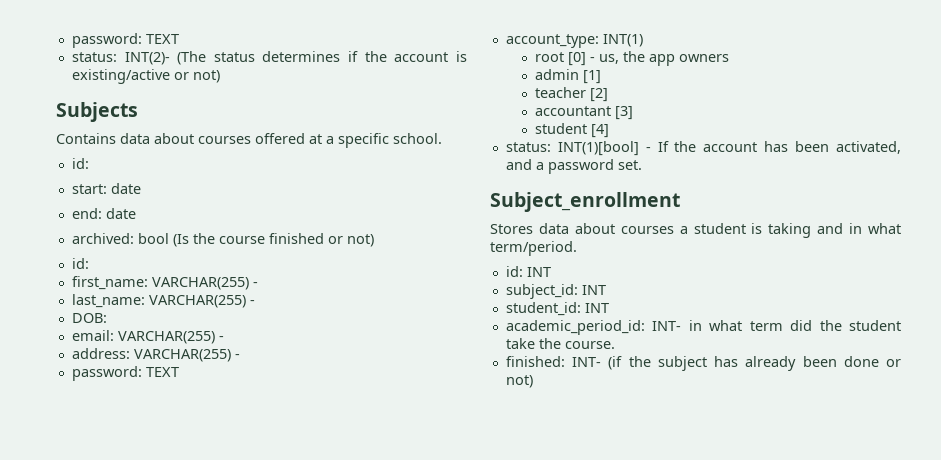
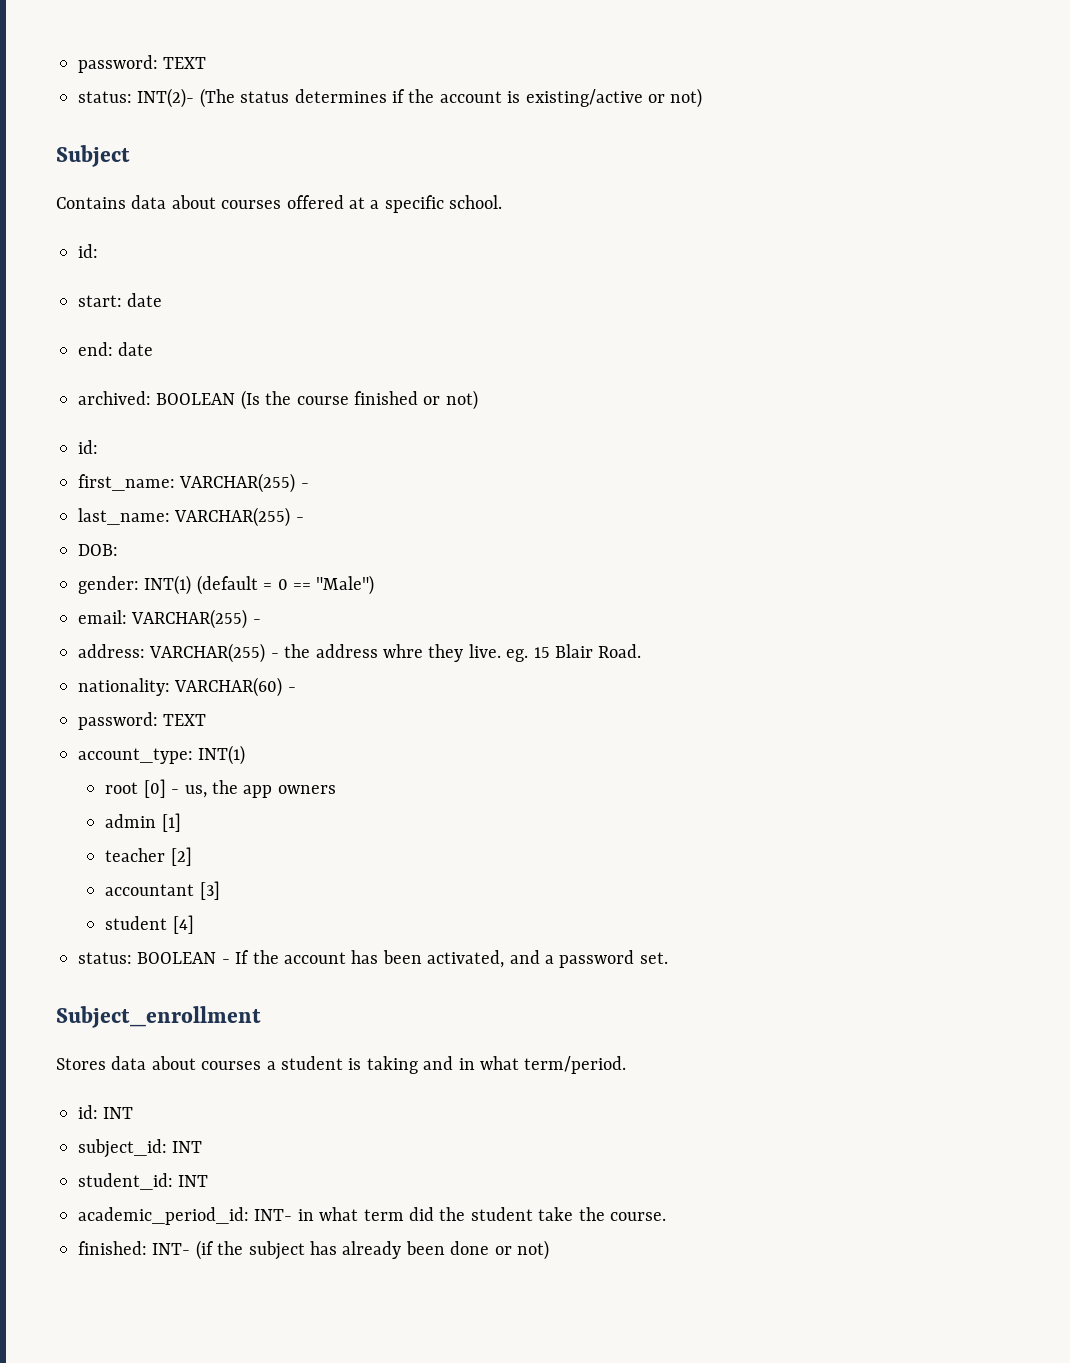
- Subjects
+ Subject
- archived: bool (Is the course finished or not)
+ archived: BOOLEAN (Is the course finished or not)
+ gender: INT(1) (default = 0 == "Male")
- address: VARCHAR(255) -
+ address: VARCHAR(255) - the address whre they live. eg. 15 Blair Road.
+ nationality: VARCHAR(60) -
- status: INT(1)[bool] - If the account has been activated, and a password set.
+ status: BOOLEAN - If the account has been activated, and a password set.

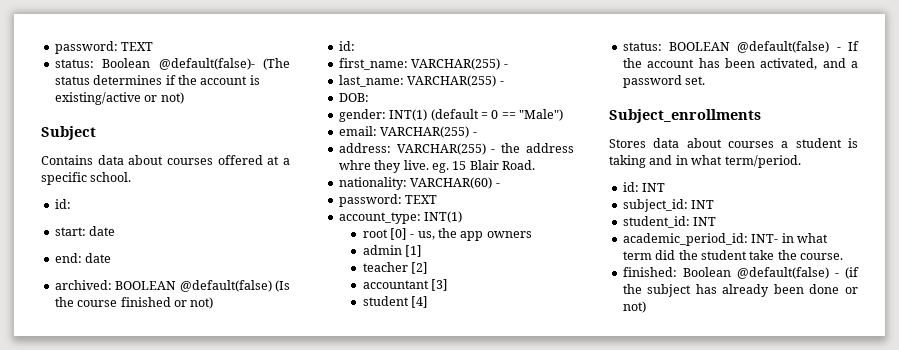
- status: INT(2)- (The status determines if the account is existing/active or not)
+ status: Boolean @default(false)- (The status determines if the account is existing/active or not)
- archived: BOOLEAN (Is the course finished or not)
+ archived: BOOLEAN @default(false) (Is the course finished or not)
- status: BOOLEAN - If the account has been activated, and a password set.
+ status: BOOLEAN @default(false) - If the account has been activated, and a password set.
- Subject_enrollment
+ Subject_enrollments
- finished: INT- (if the subject has already been done or not)
+ finished: Boolean @default(false) - (if the subject has already been done or not)

